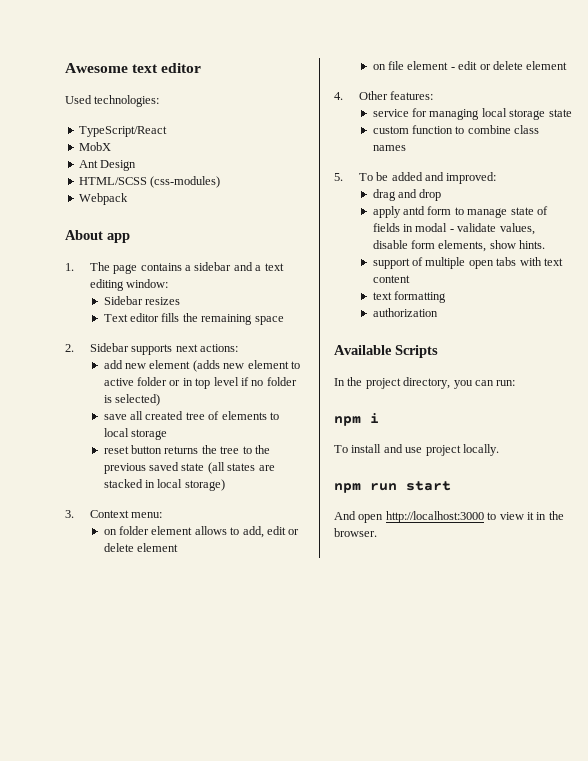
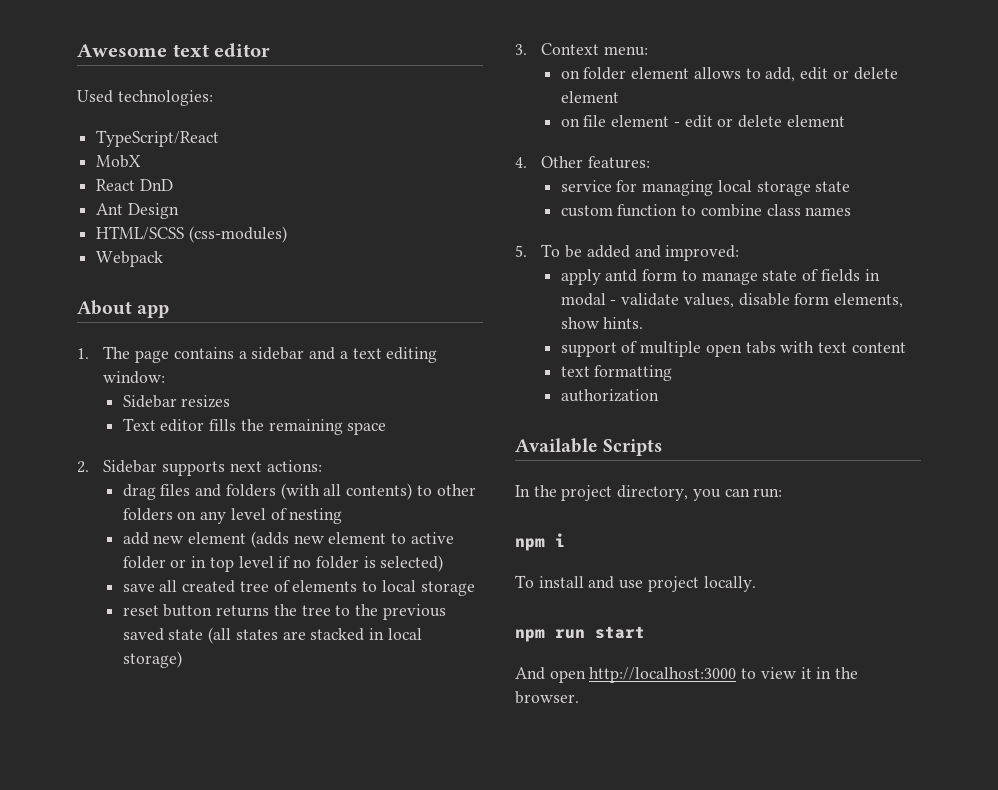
+ React DnD
+ drag files and folders (with all contents) to other folders on any level of nesting
- drag and drop

